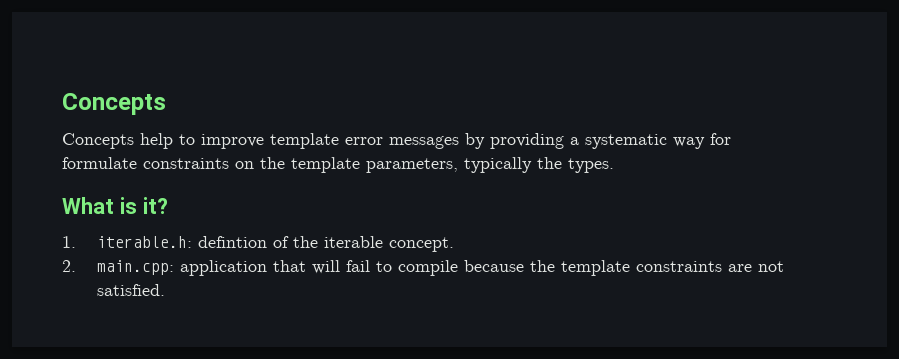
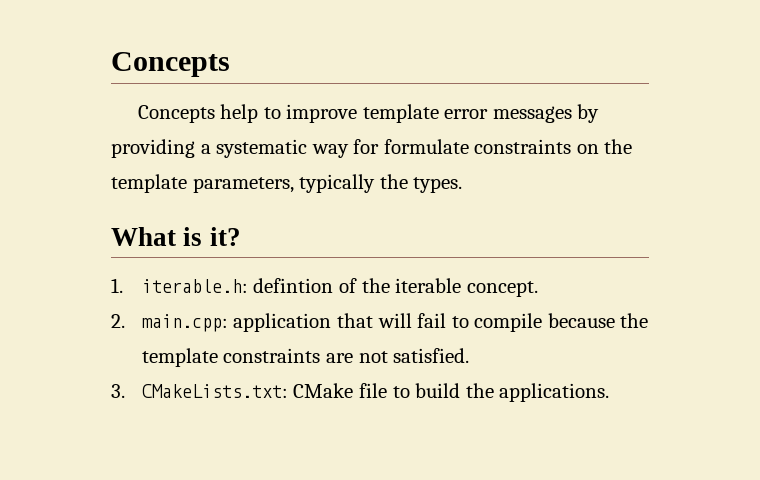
+ 3. CMakeLists.txt: CMake file to build the applications.

